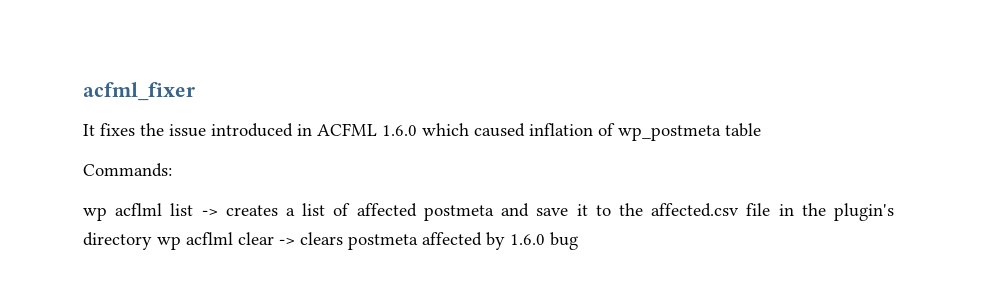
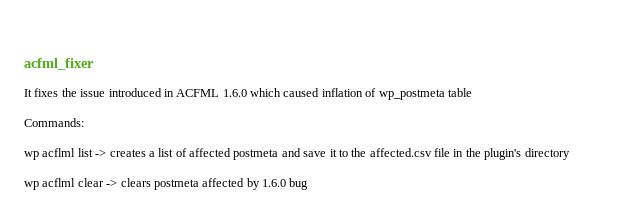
- wp acflml list -> creates a list of affected postmeta and save it to the affected.csv file in the plugin's directory wp acflml clear -> clears postmeta affected by 1.6.0 bug
+ wp acflml list -> creates a list of affected postmeta and save it to the affected.csv file in the plugin's directory
+ wp acflml clear -> clears postmeta affected by 1.6.0 bug

